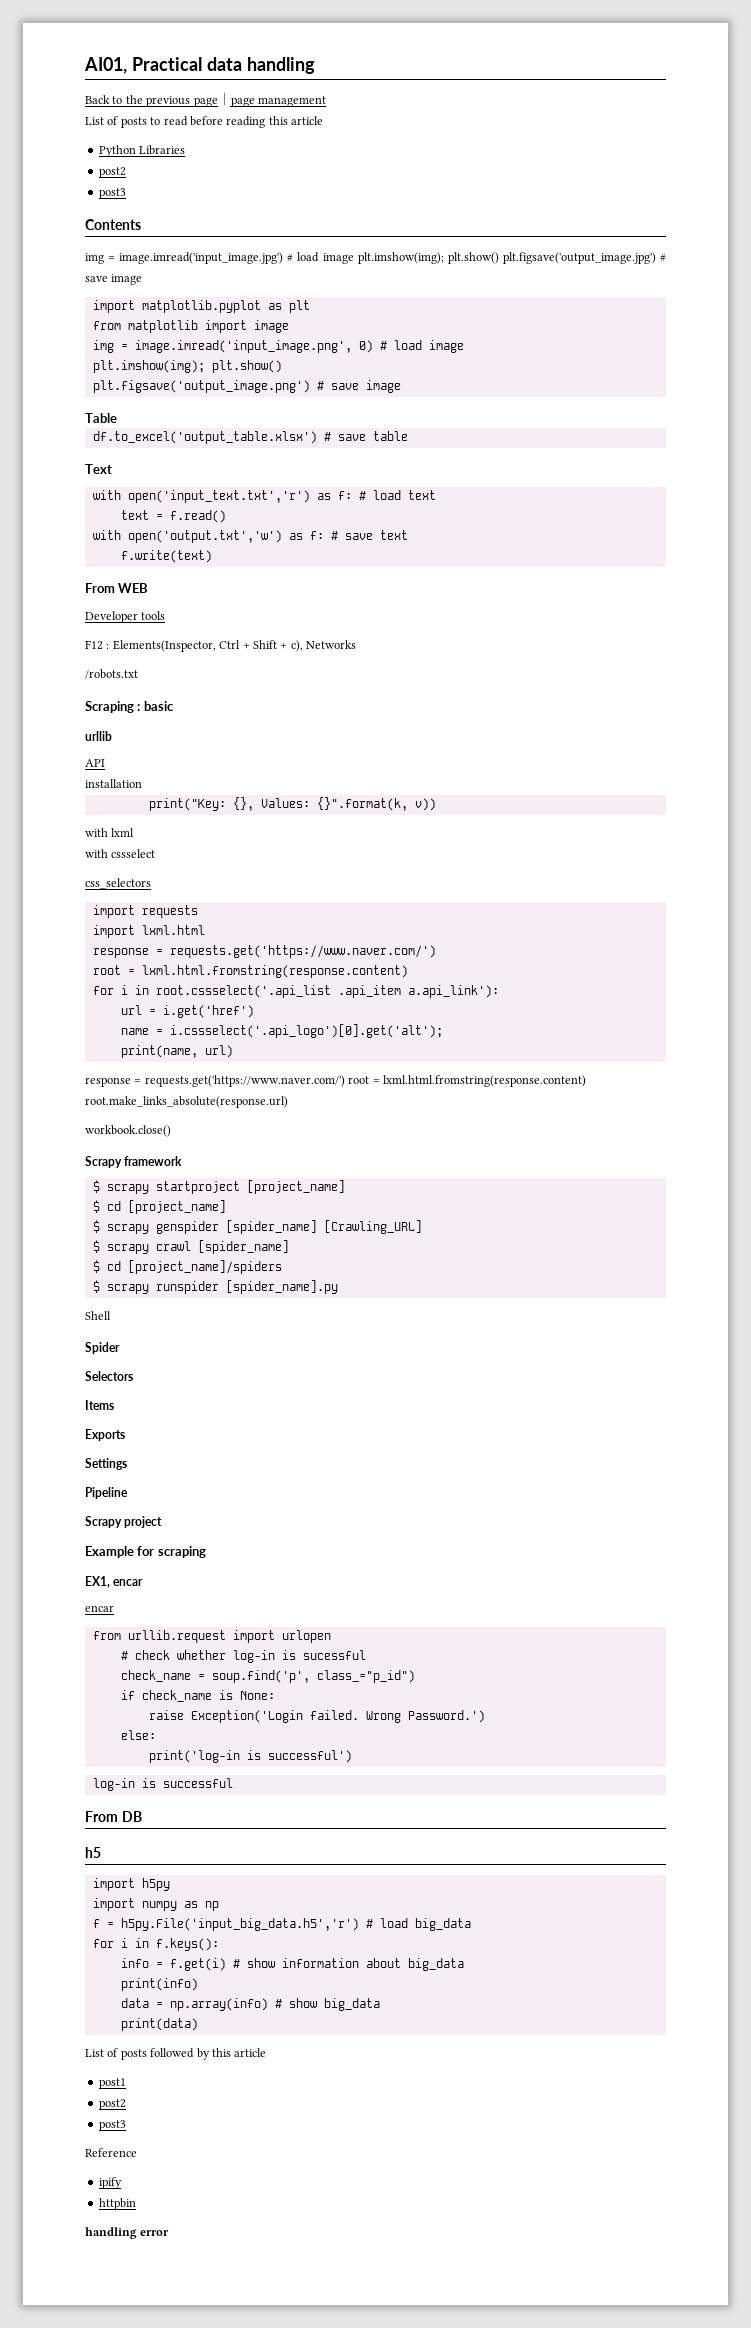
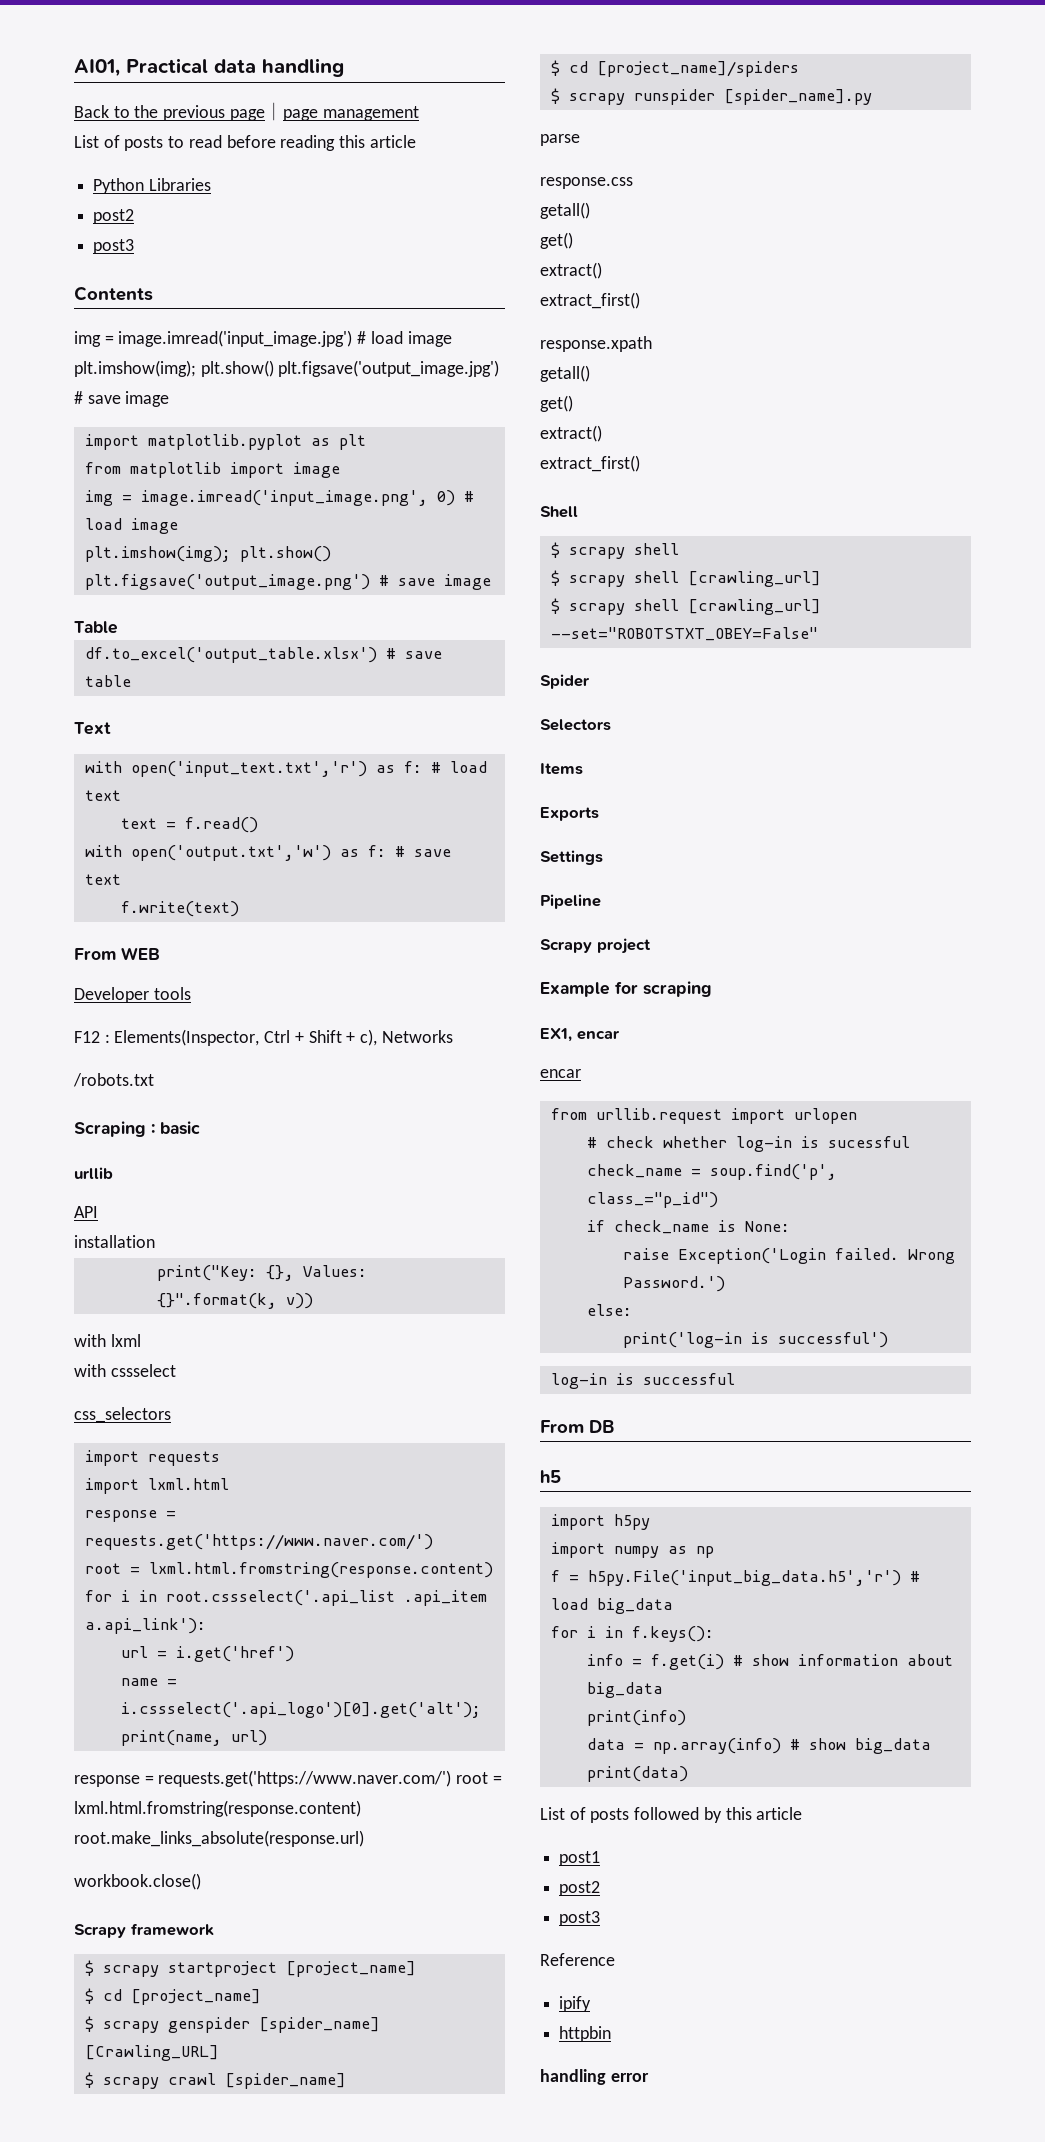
+ parse
+ response.css
+ getall()
+ get()
+ extract()
+ extract_first()
+ response.xpath
+ getall()
+ get()
+ extract()
+ extract_first()
  Shell
+ $ scrapy shell
+ $ scrapy shell [crawling_url]
+ $ scrapy shell [crawling_url] --set="ROBOTSTXT_OBEY=False"

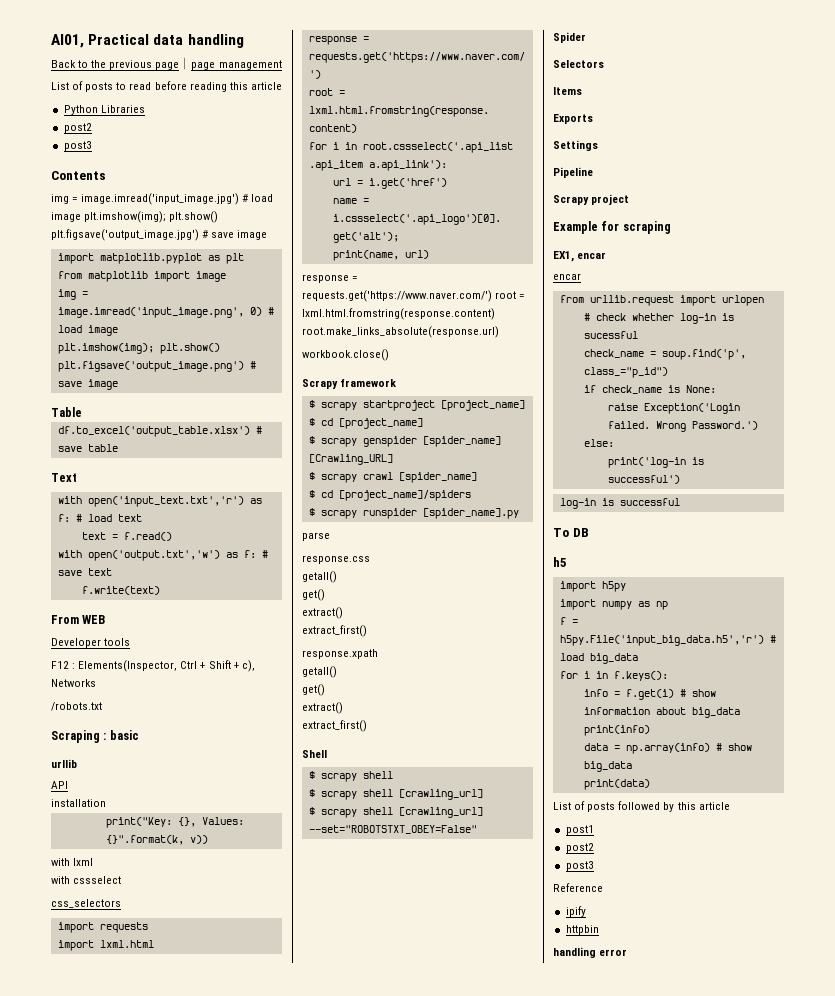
- From DB
+ To DB

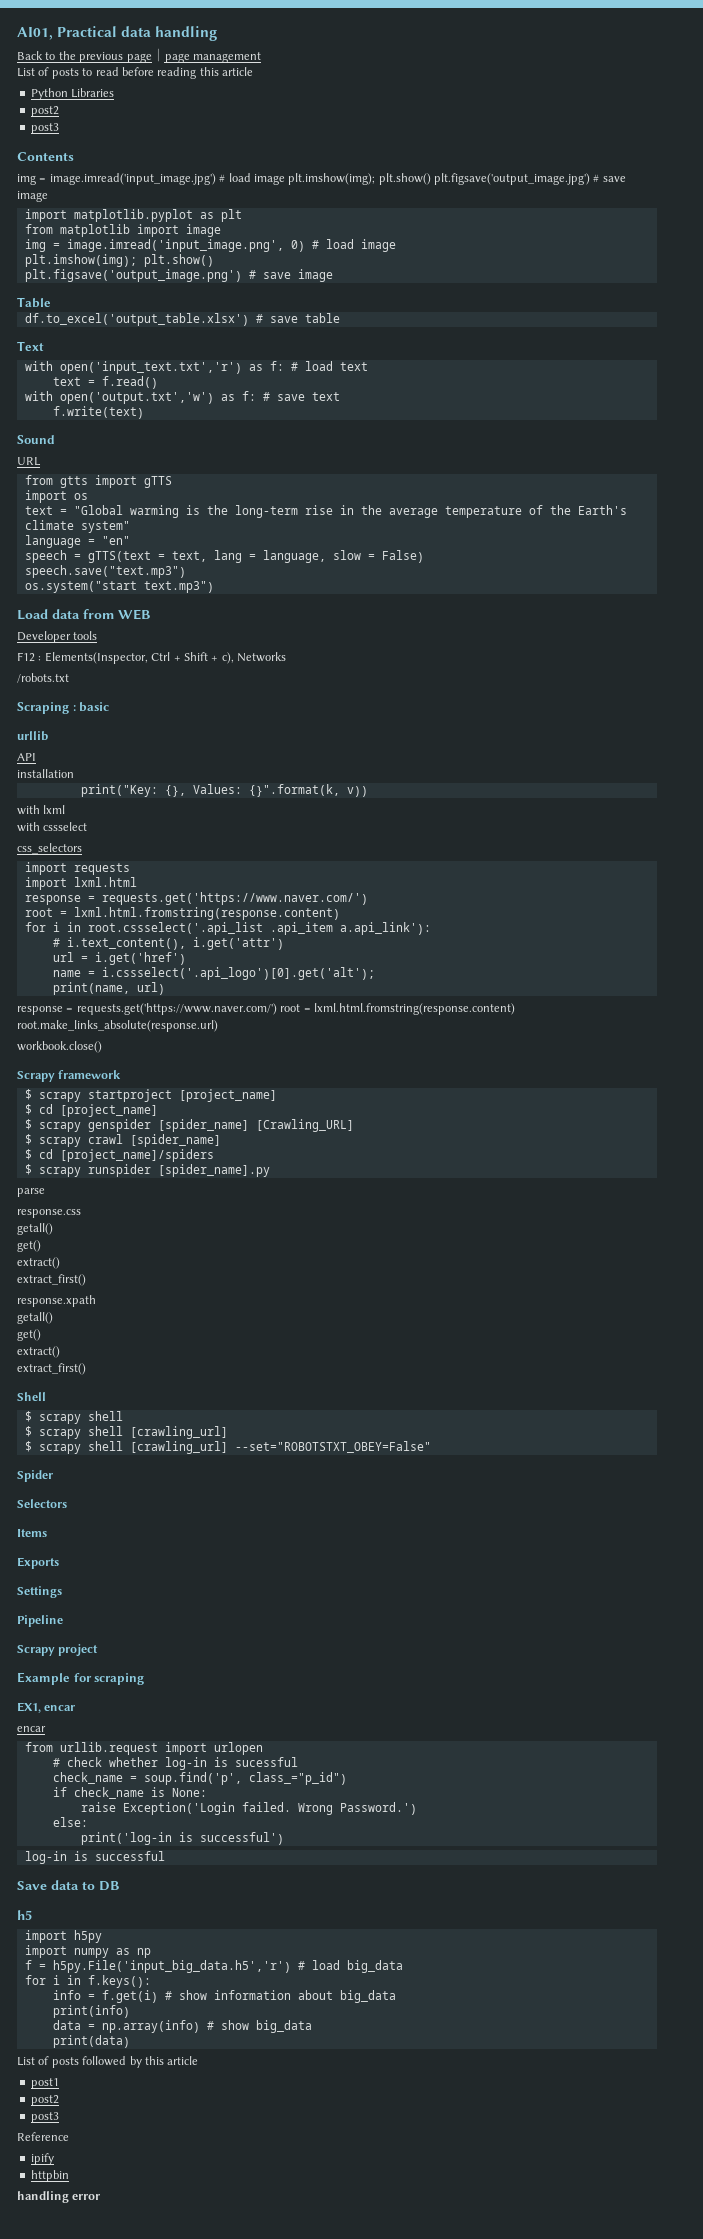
- From WEB
+ Sound
+ URL
+ from gtts import gTTS
+ import os
+ text = "Global warming is the long-term rise in the average temperature of the Earth's climate system"
+ language = "en"
+ speech = gTTS(text = text, lang = language, slow = False)
+ speech.save("text.mp3")
+ os.system("start text.mp3")
+ Load data from WEB
+ # i.text_content(), i.get('attr')
- To DB
+ Save data to DB

